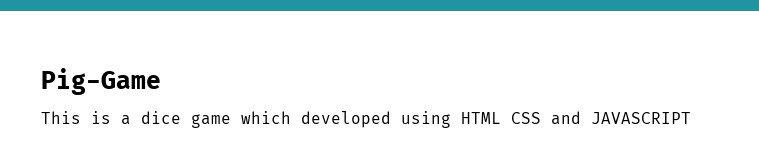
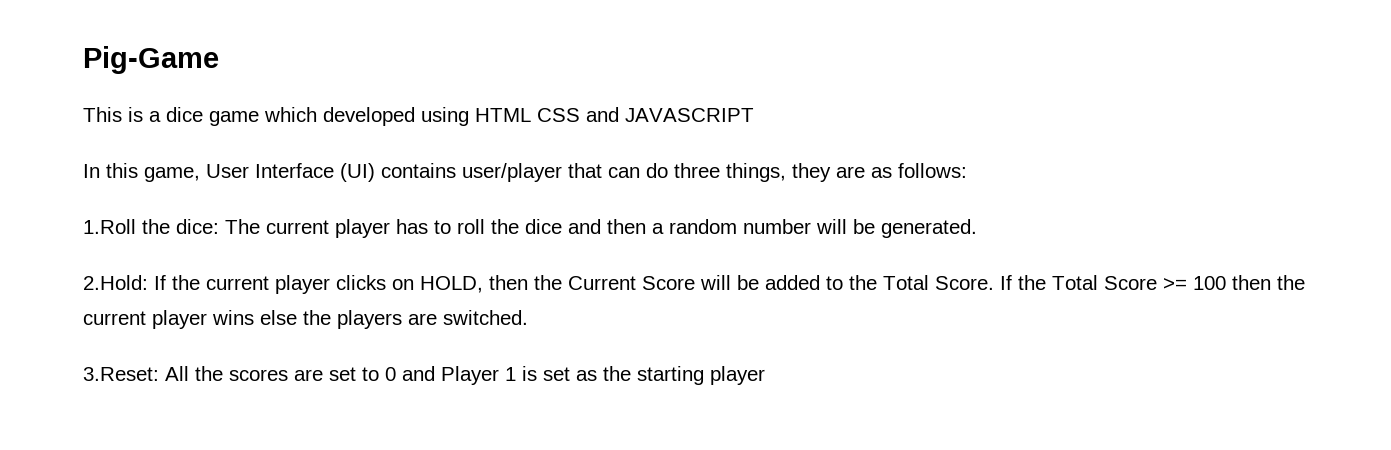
+ In this game, User Interface (UI) contains user/player that can do three things, they are as follows:
+ 1.Roll the dice: The current player has to roll the dice and then a random number will be generated.
+ 2.Hold: If the current player clicks on HOLD, then the Current Score will be added to the Total Score. If the Total Score >= 100 then the current player wins else the players are switched.
+ 3.Reset: All the scores are set to 0 and Player 1 is set as the starting player

